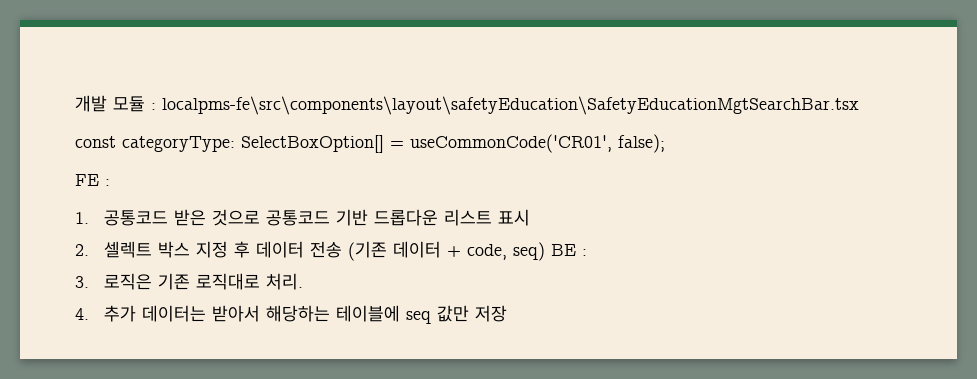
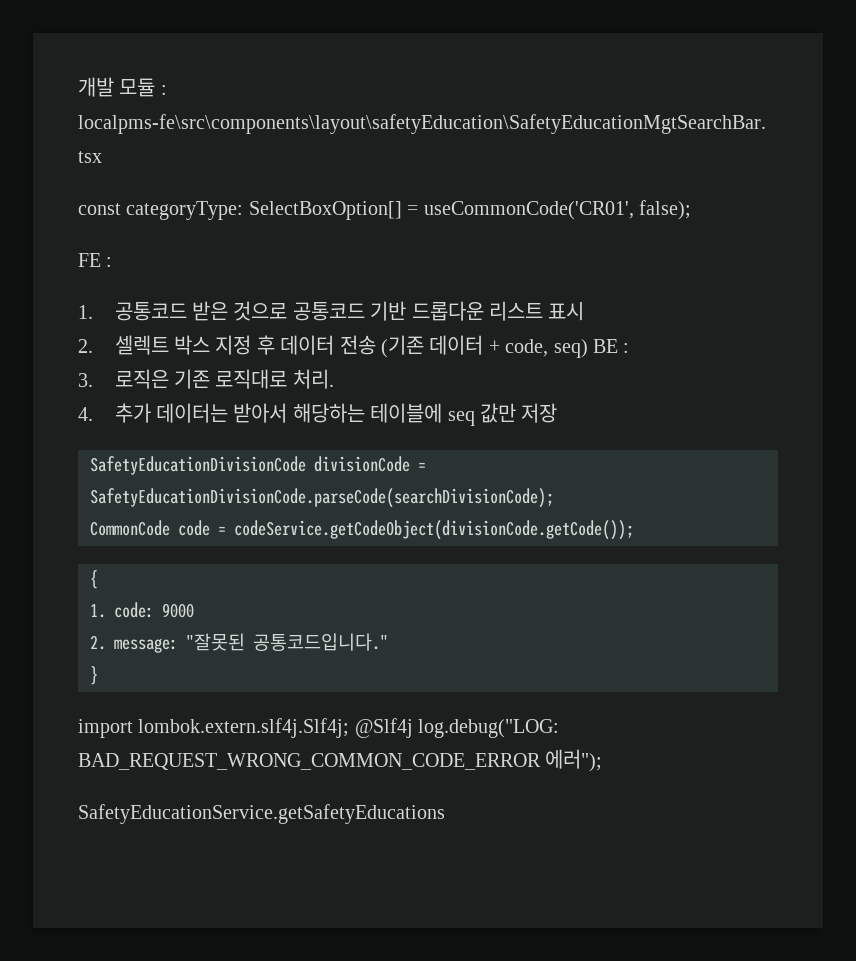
+ SafetyEducationDivisionCode divisionCode = SafetyEducationDivisionCode.parseCode(searchDivisionCode);
+ CommonCode code = codeService.getCodeObject(divisionCode.getCode());
+ {
+ 1. code: 9000
+ 2. message: "잘못된 공통코드입니다."
+ }
+ import lombok.extern.slf4j.Slf4j; @Slf4j log.debug("LOG: BAD_REQUEST_WRONG_COMMON_CODE_ERROR 에러");
+ SafetyEducationService.getSafetyEducations

